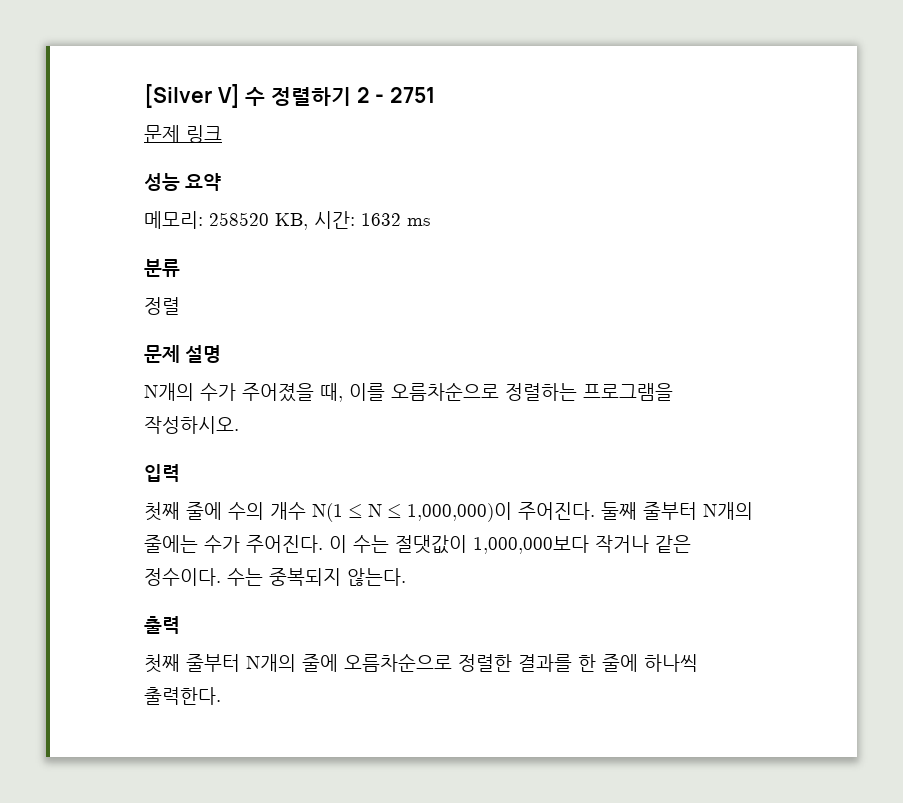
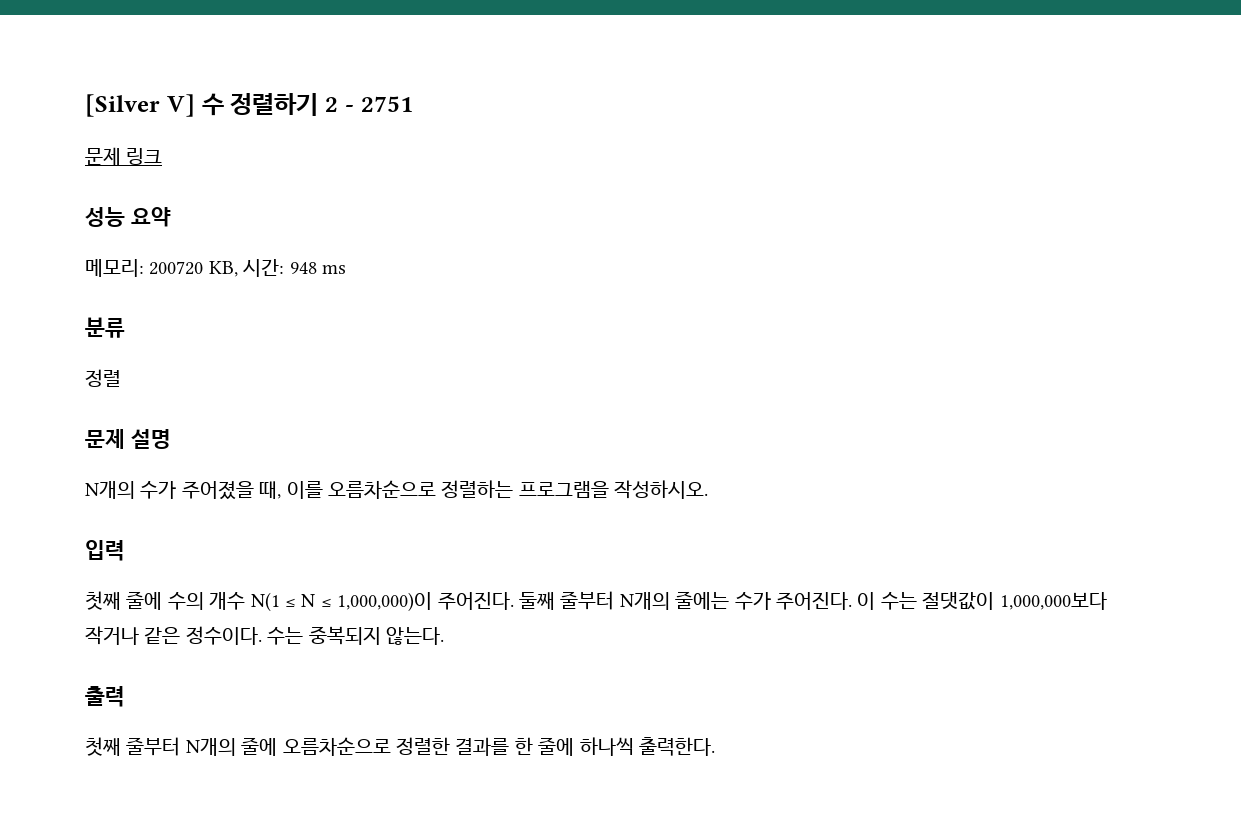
- 메모리: 258520 KB, 시간: 1632 ms
+ 메모리: 200720 KB, 시간: 948 ms

